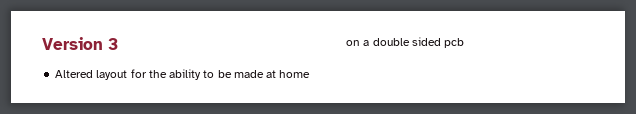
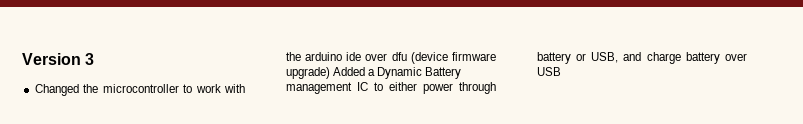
- Altered layout for the ability to be made at home on a double sided pcb
+ Changed the microcontroller to work with the arduino ide over dfu (device firmware upgrade) Added a Dynamic Battery management IC to either power through battery or USB, and charge battery over USB

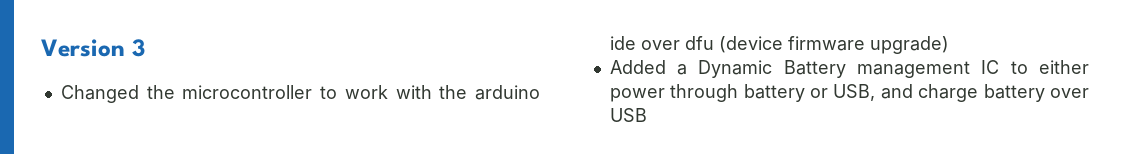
- Changed the microcontroller to work with the arduino ide over dfu (device firmware upgrade) Added a Dynamic Battery management IC to either power through battery or USB, and charge battery over USB
+ Changed the microcontroller to work with the arduino ide over dfu (device firmware upgrade)
+ Added a Dynamic Battery management IC to either power through battery or USB, and charge battery over USB

